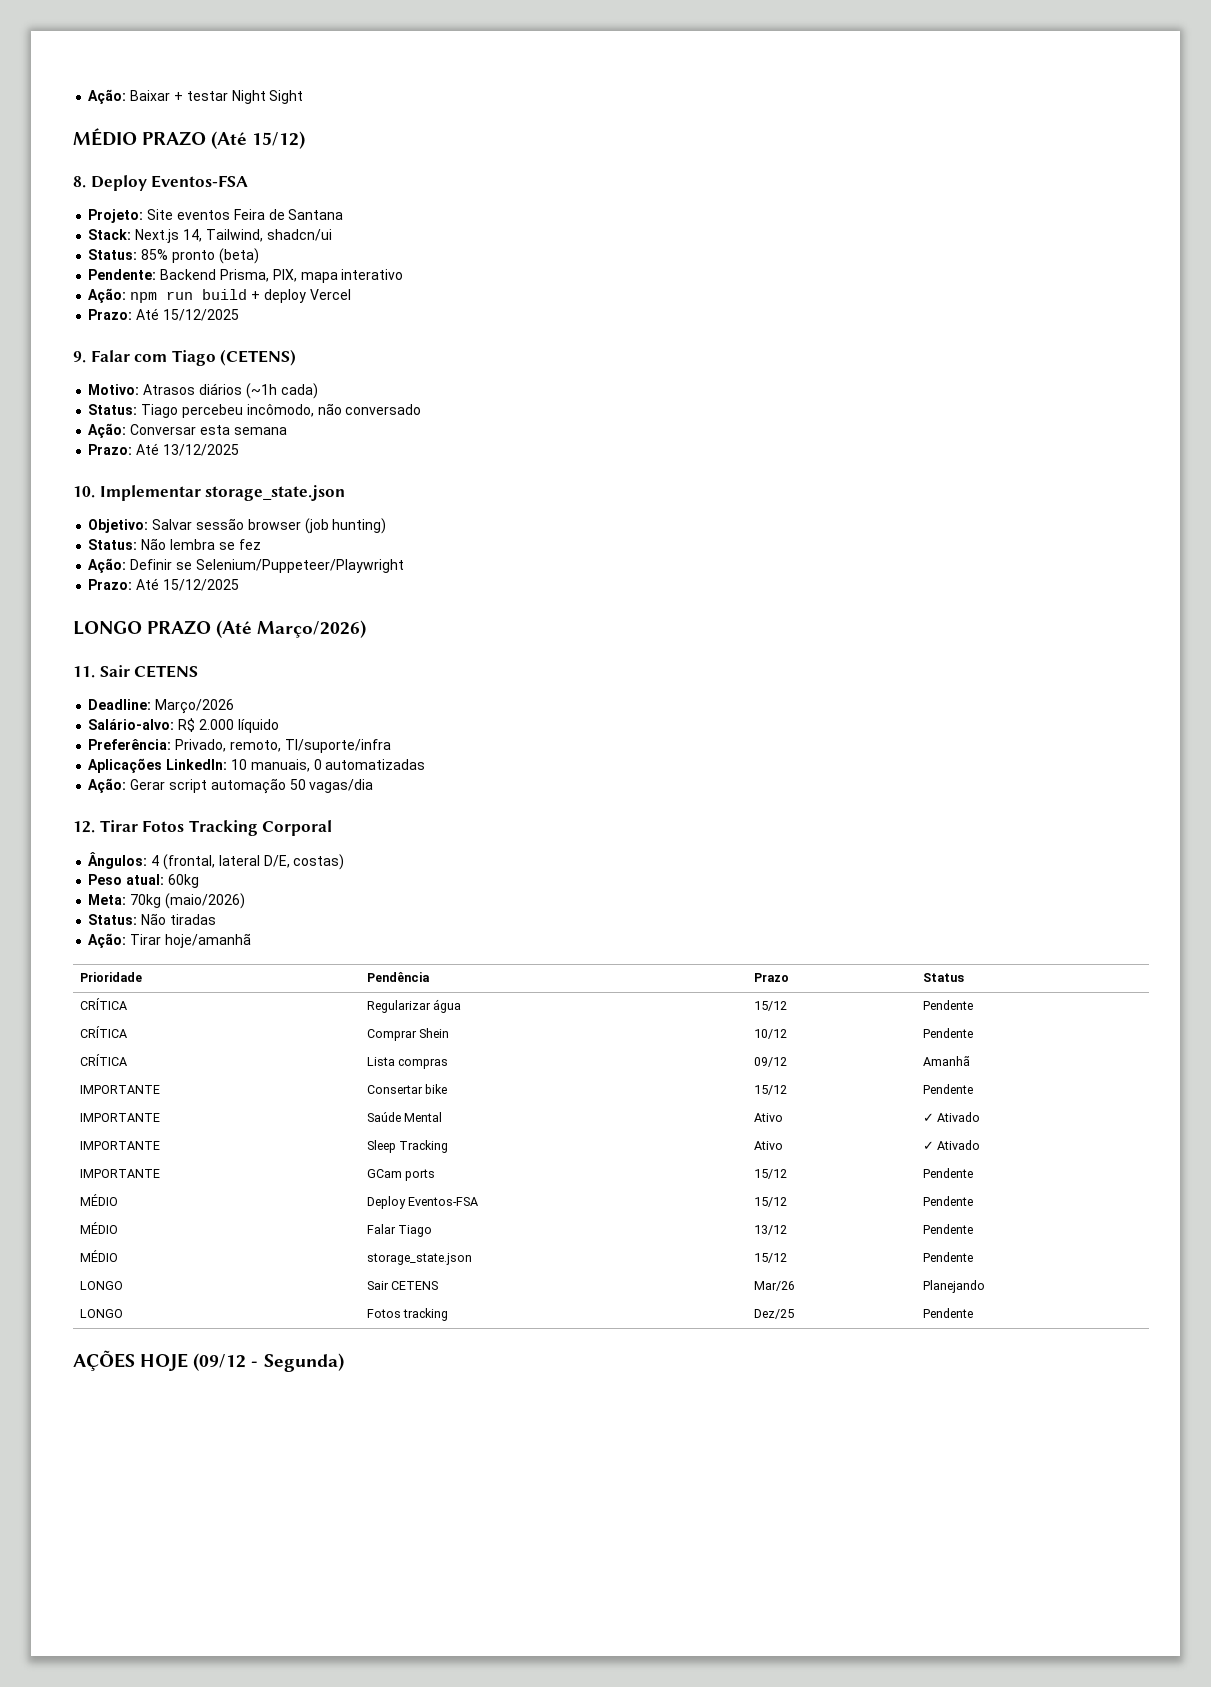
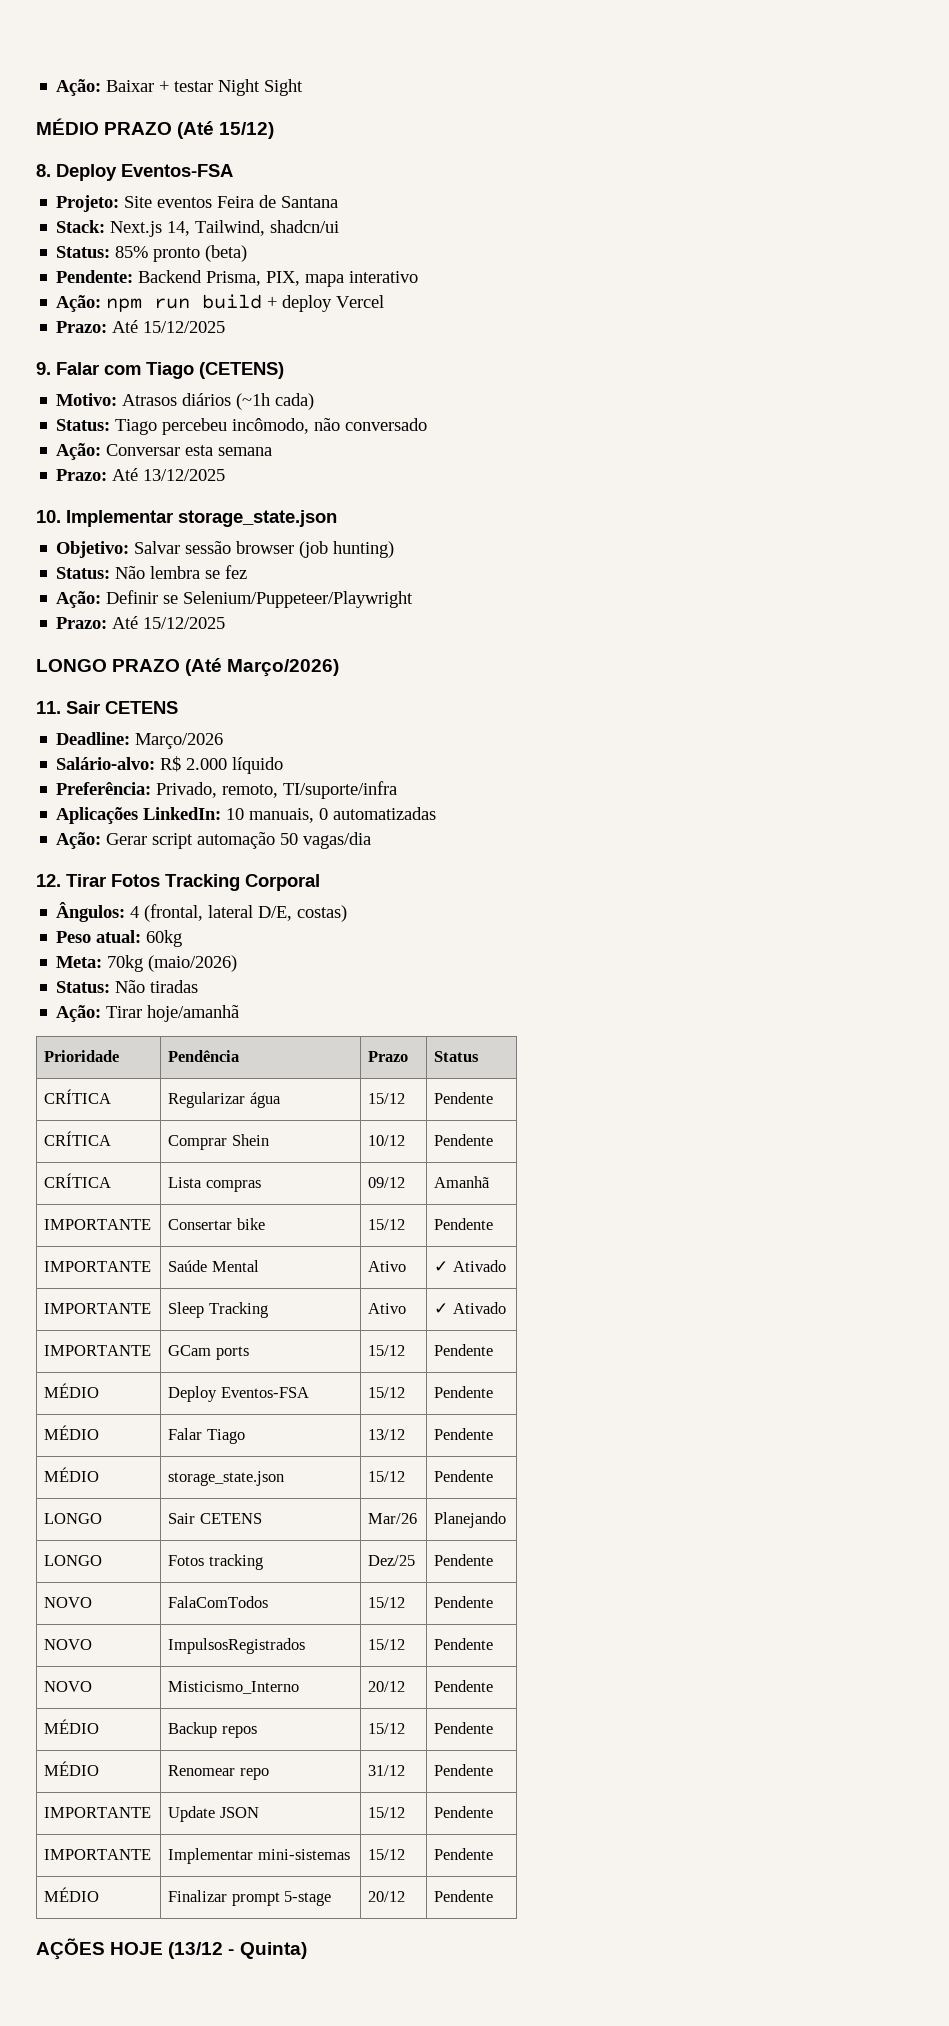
+ NOVO | FalaComTodos | 15/12 | Pendente
+ NOVO | ImpulsosRegistrados | 15/12 | Pendente
+ NOVO | Misticismo_Interno | 20/12 | Pendente
+ MÉDIO | Backup repos | 15/12 | Pendente
+ MÉDIO | Renomear repo | 31/12 | Pendente
+ IMPORTANTE | Update JSON | 15/12 | Pendente
+ IMPORTANTE | Implementar mini-sistemas | 15/12 | Pendente
+ MÉDIO | Finalizar prompt 5-stage | 20/12 | Pendente
- AÇÕES HOJE (09/12 - Segunda)
+ AÇÕES HOJE (13/12 - Quinta)

